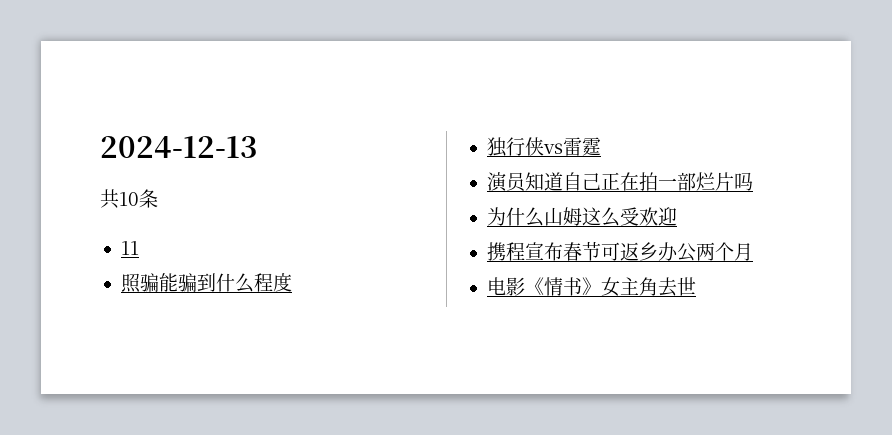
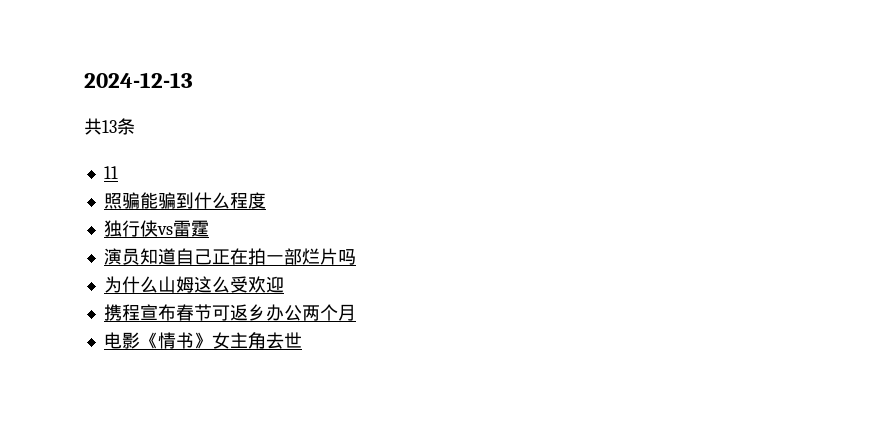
- 共10条
+ 共13条

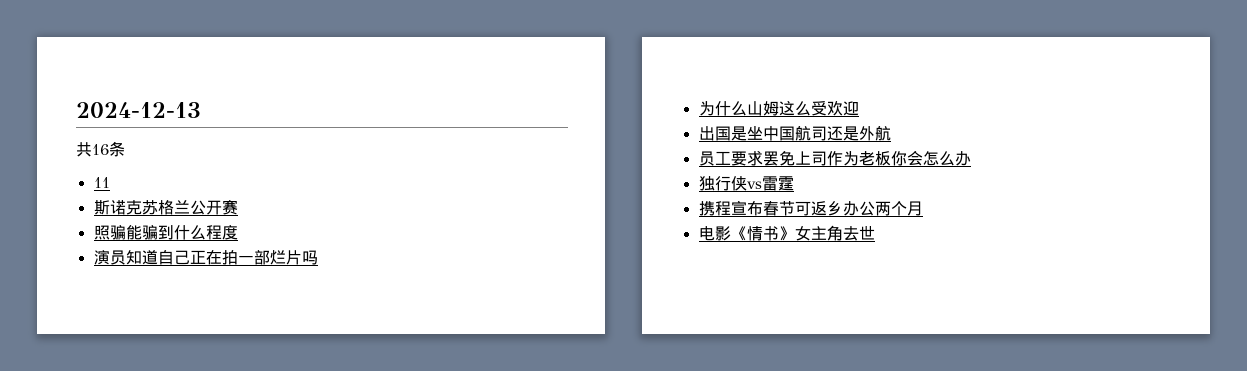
- 共13条
+ 共16条
+ 斯诺克苏格兰公开赛
- 独行侠vs雷霆
+ 出国是坐中国航司还是外航
+ 员工要求罢免上司作为老板你会怎么办
+ 独行侠vs雷霆

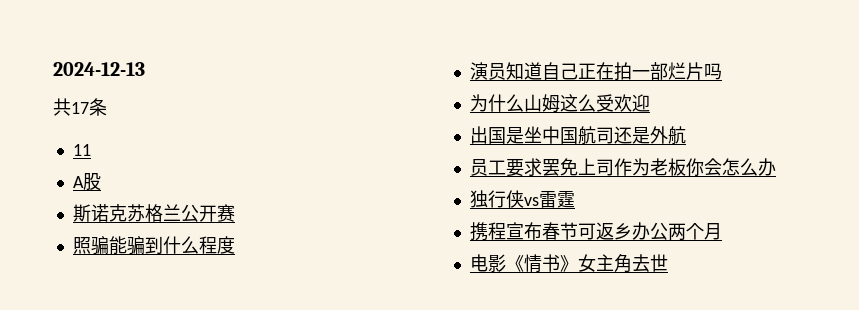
- 共16条
+ 共17条
+ A股

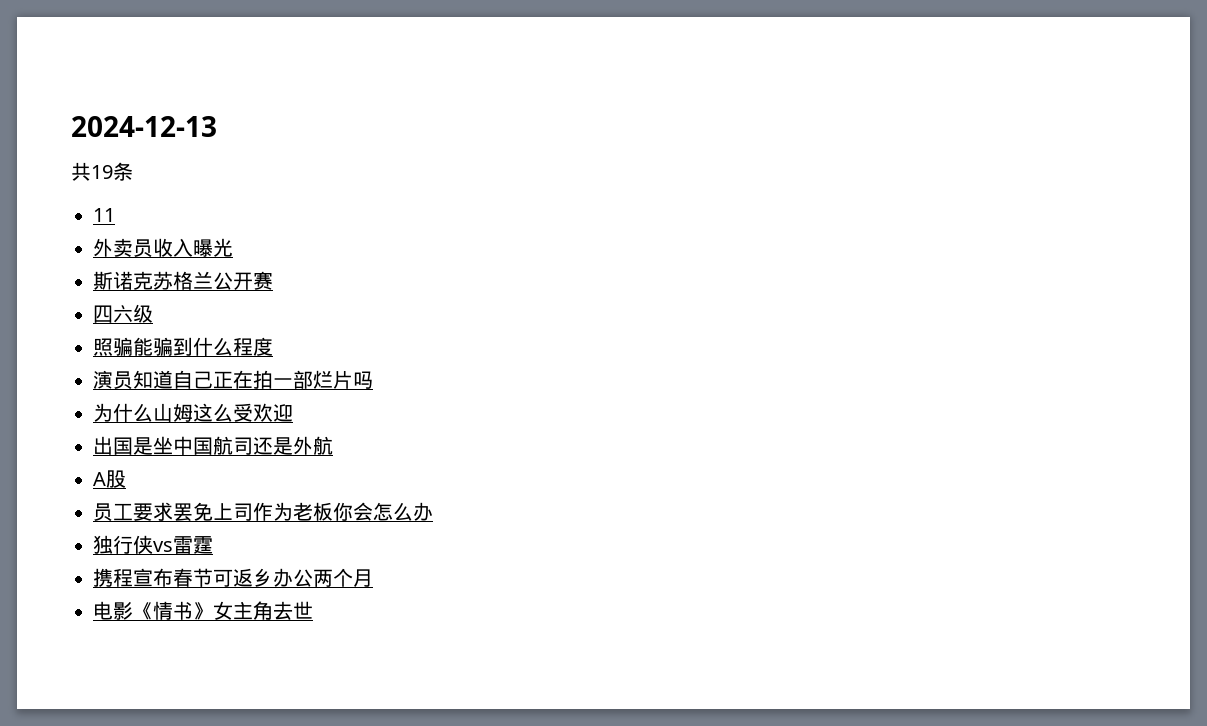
- 共17条
+ 共19条
- A股
+ 外卖员收入曝光
+ 四六级
+ A股

